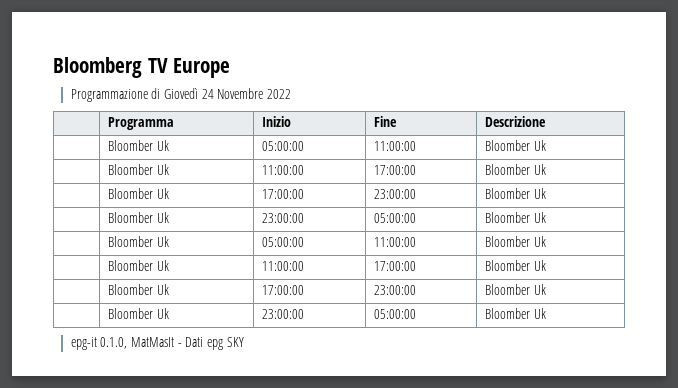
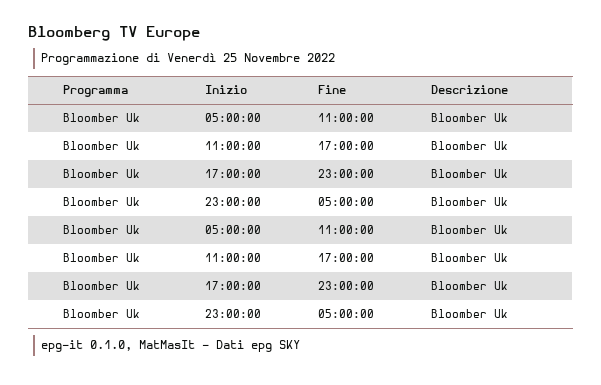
- Programmazione di Giovedì 24 Novembre 2022
+ Programmazione di Venerdì 25 Novembre 2022

